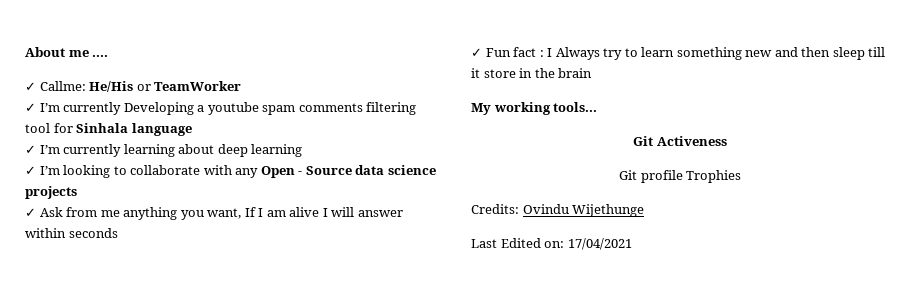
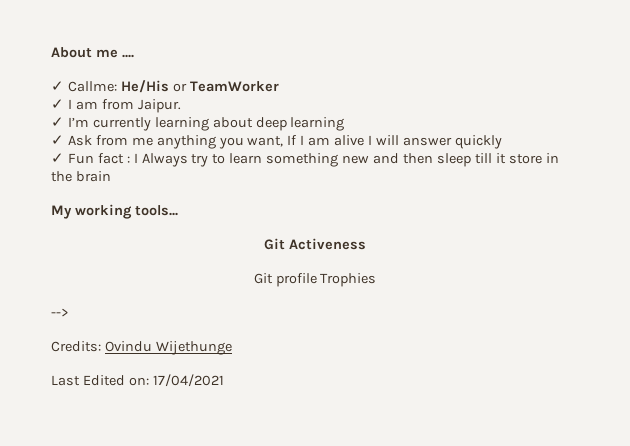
- ✓ I’m currently Developing a youtube spam comments filtering tool for Sinhala language
+ ✓ I am from Jaipur.
- ✓ I’m looking to collaborate with any Open - Source data science projects
- ✓ Ask from me anything you want, If I am alive I will answer within seconds
+ ✓ Ask from me anything you want, If I am alive I will answer quickly
+ -->

